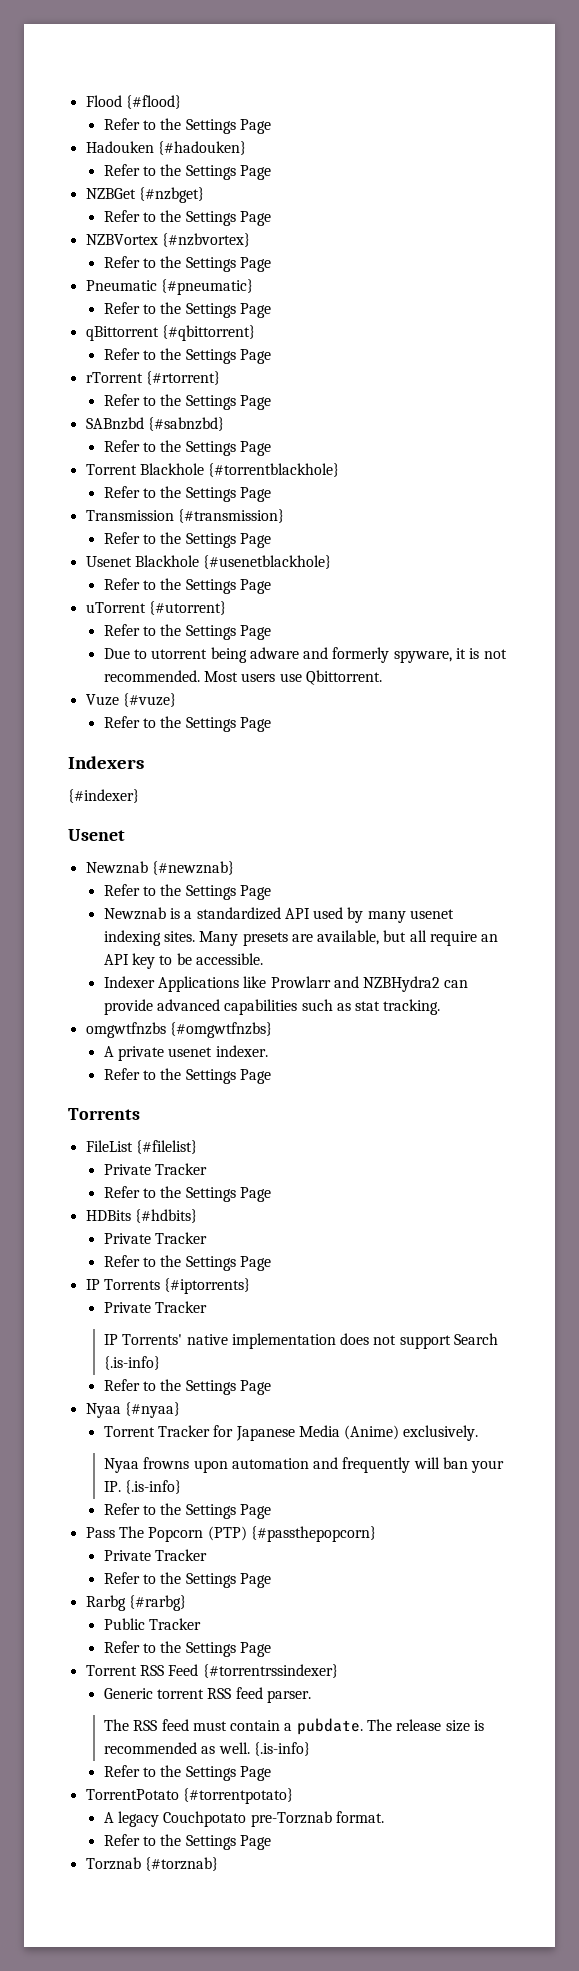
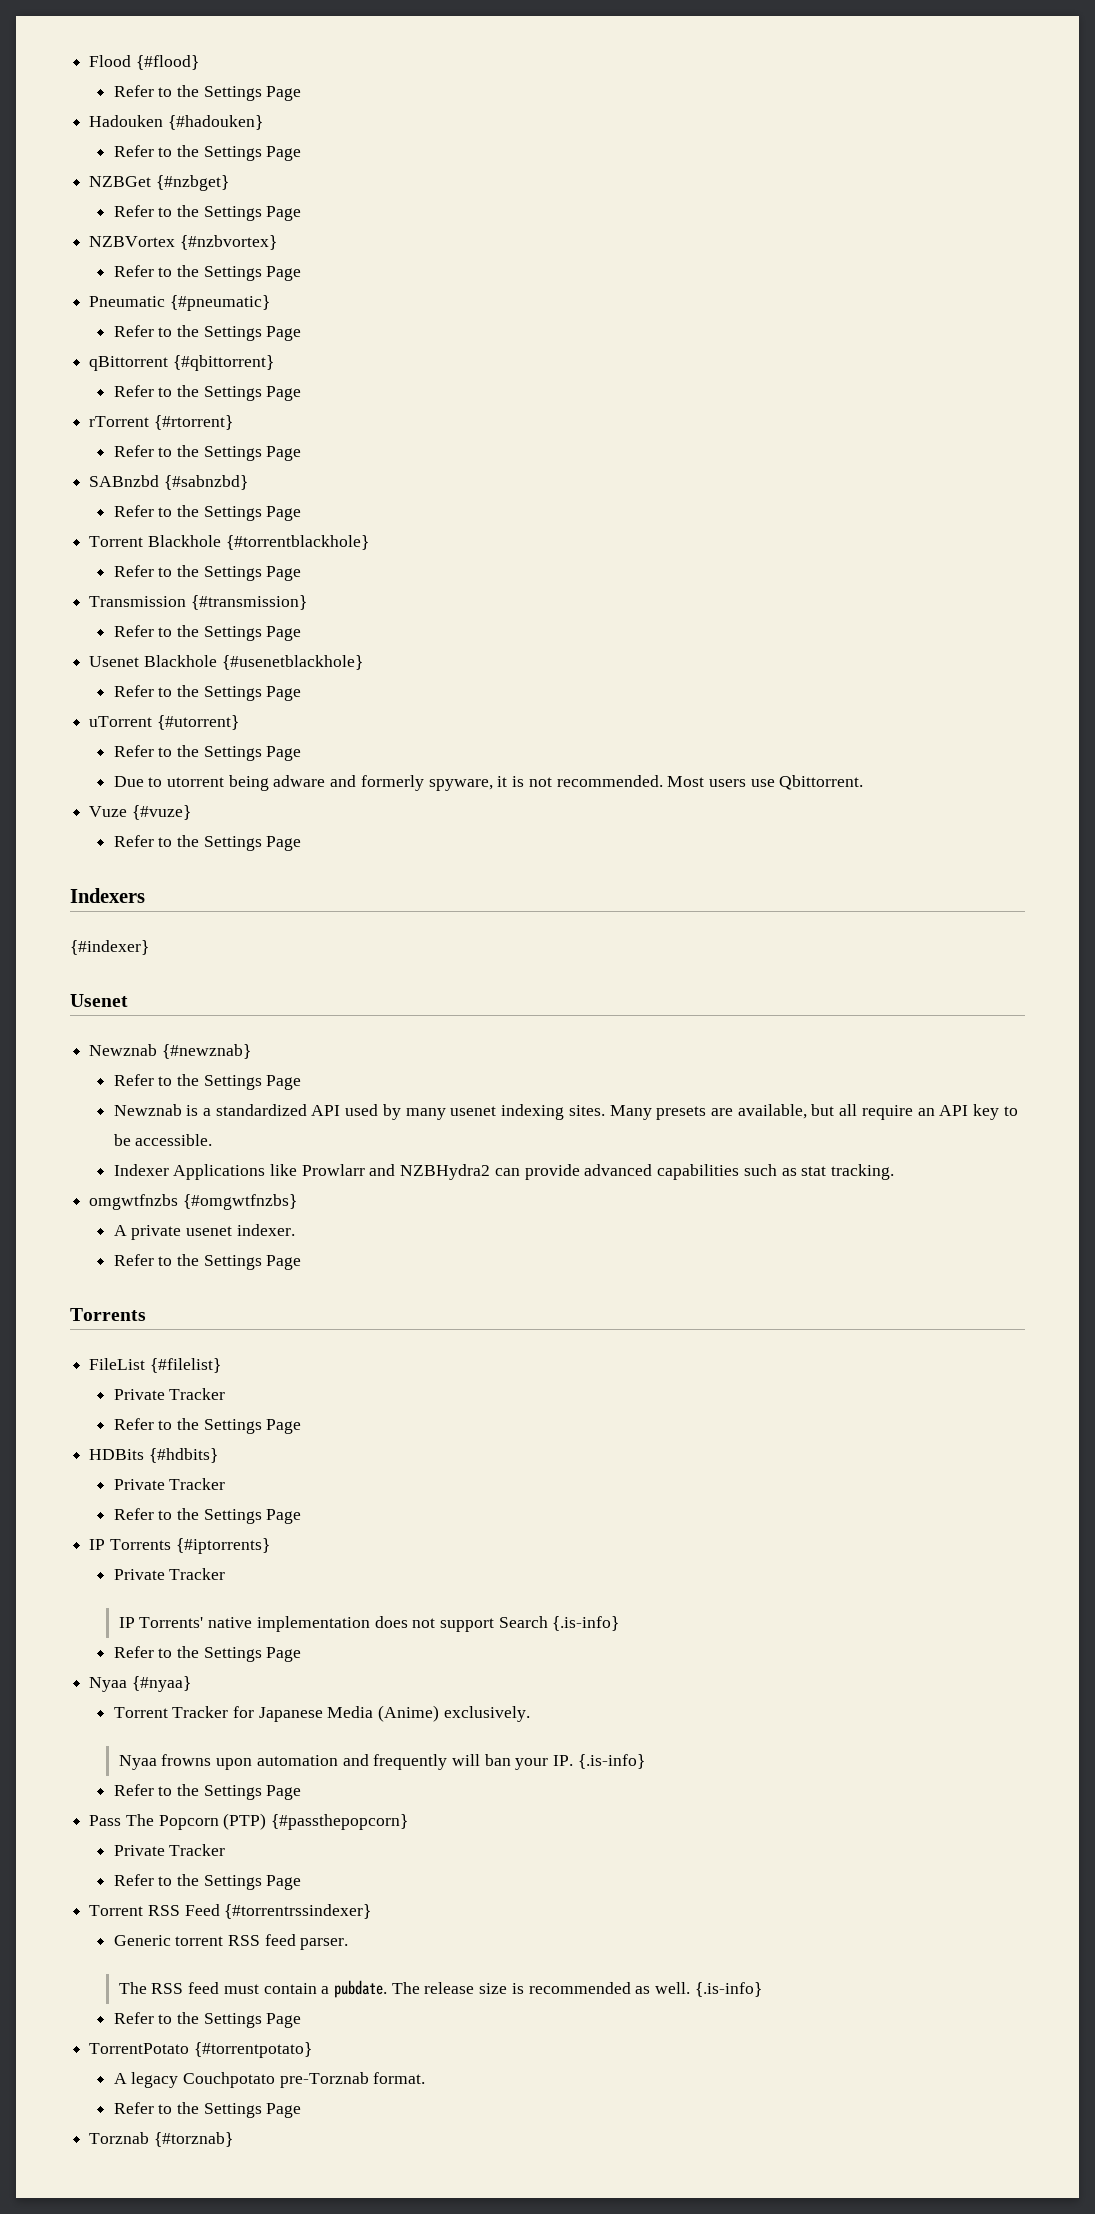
- Rarbg {#rarbg}
- Public Tracker
- Refer to the Settings Page

